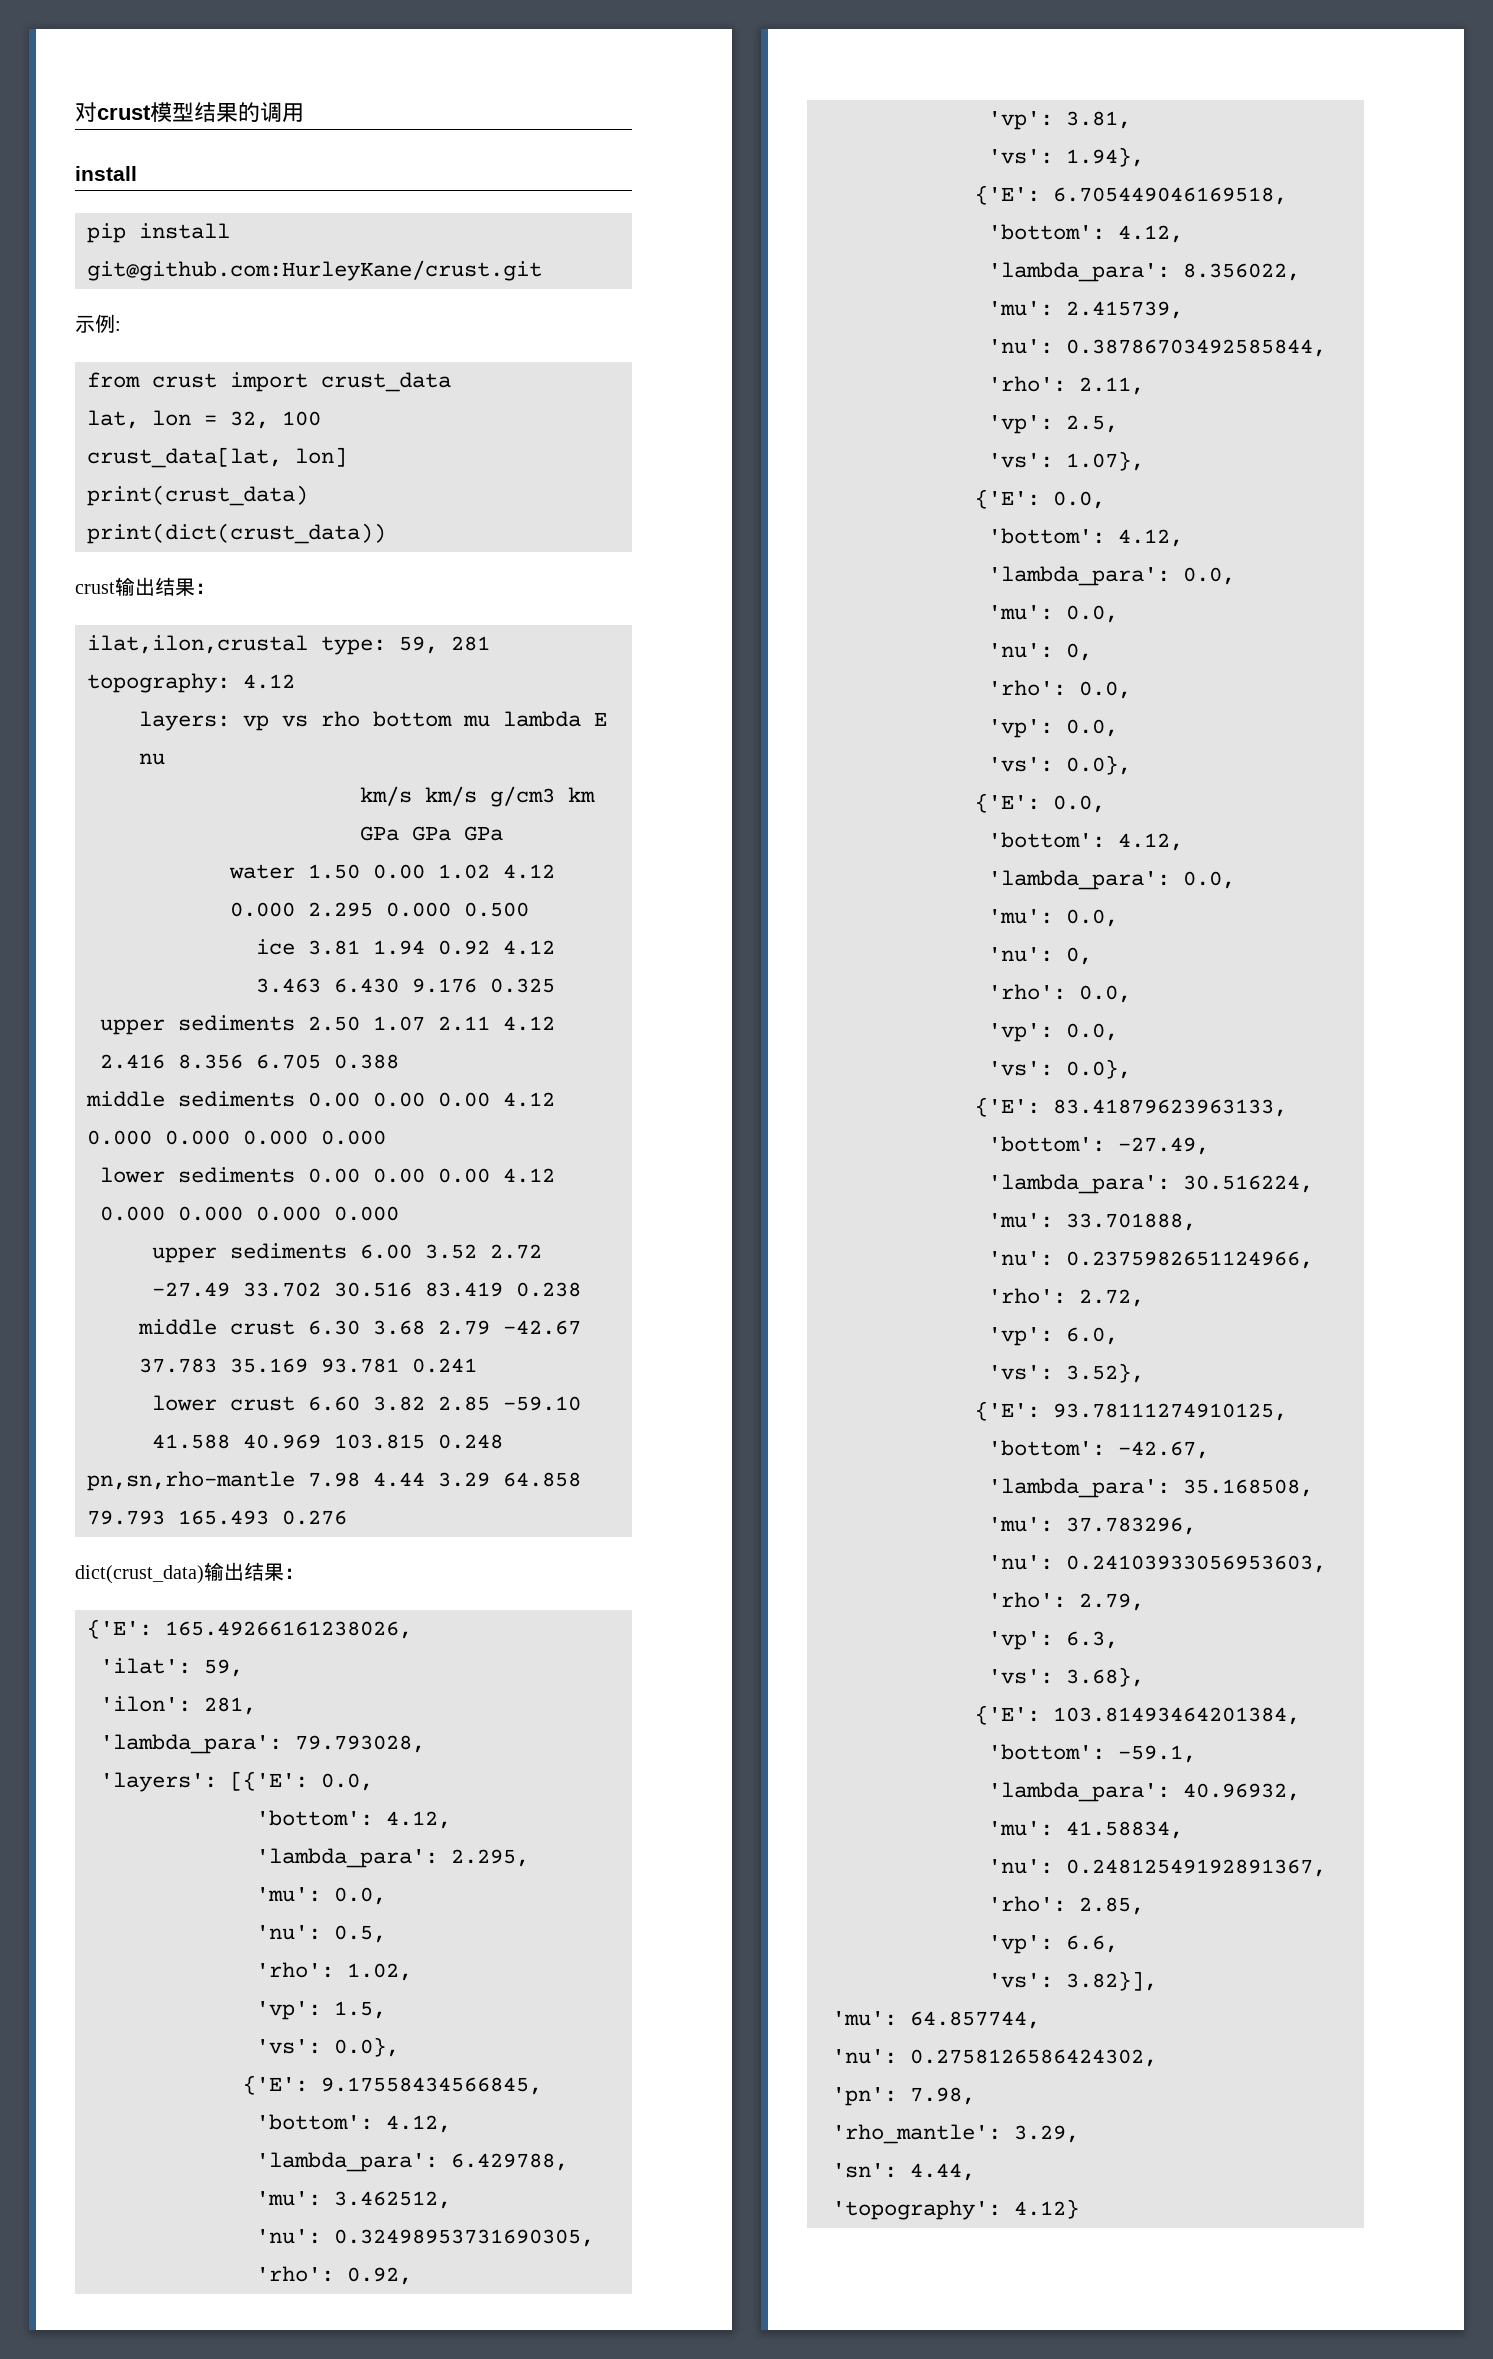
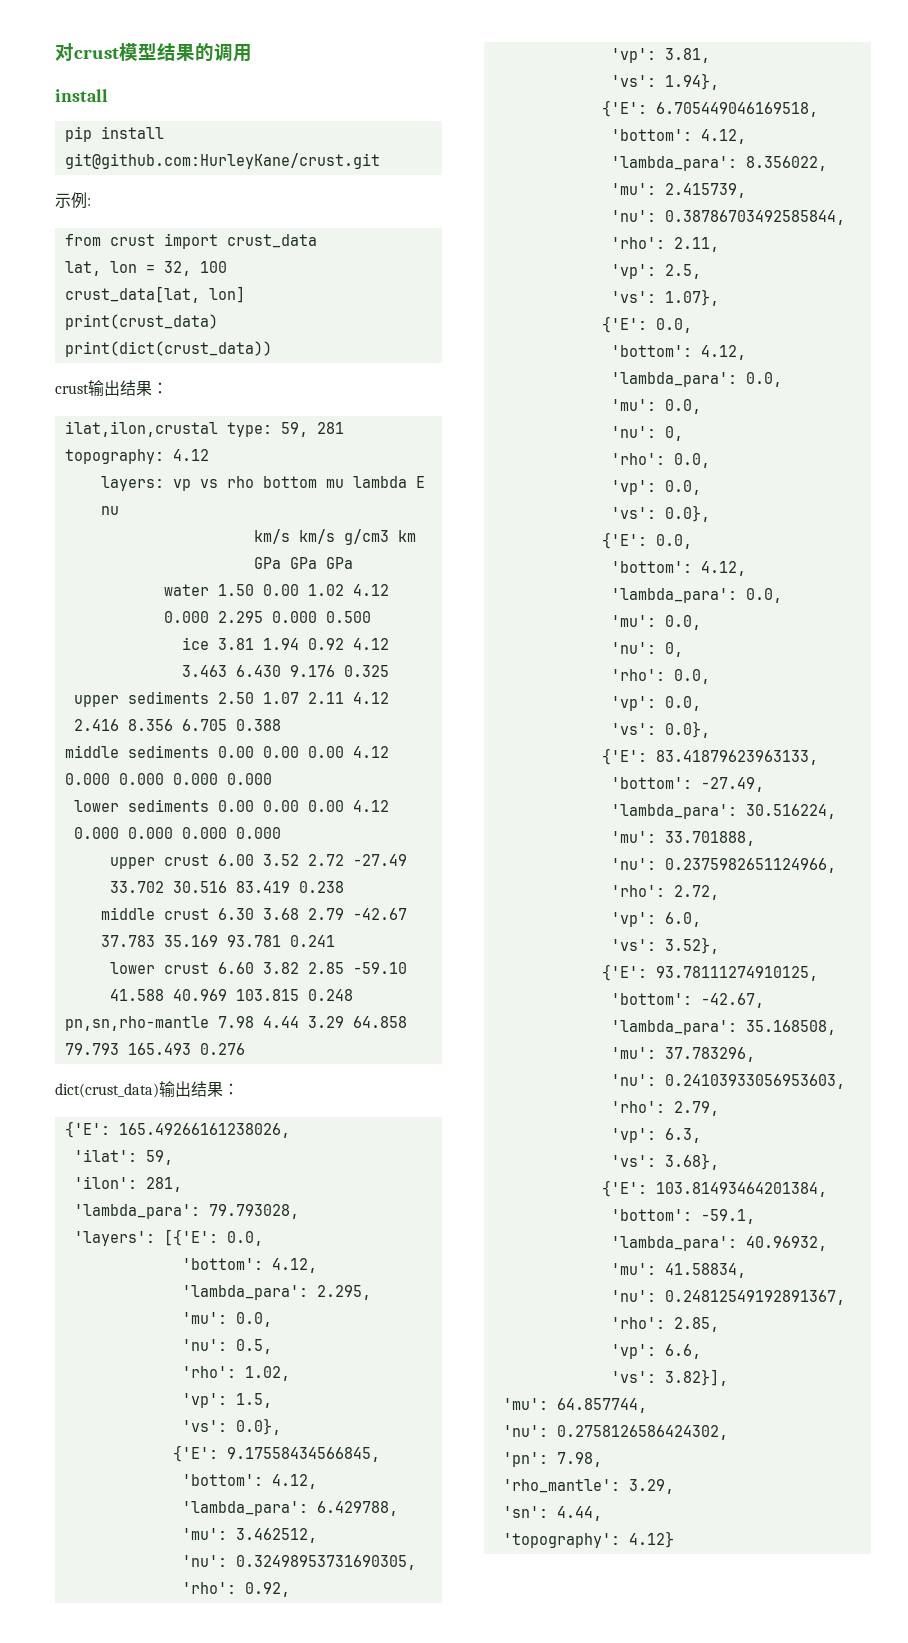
- upper sediments 6.00 3.52 2.72 -27.49 33.702 30.516 83.419 0.238
+ upper crust 6.00 3.52 2.72 -27.49 33.702 30.516 83.419 0.238

